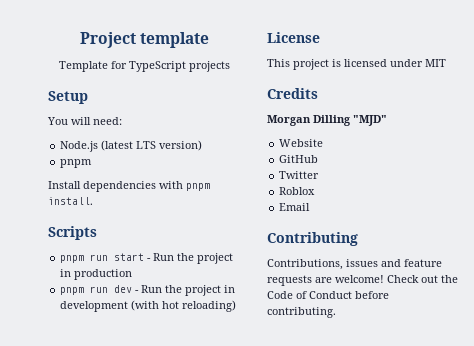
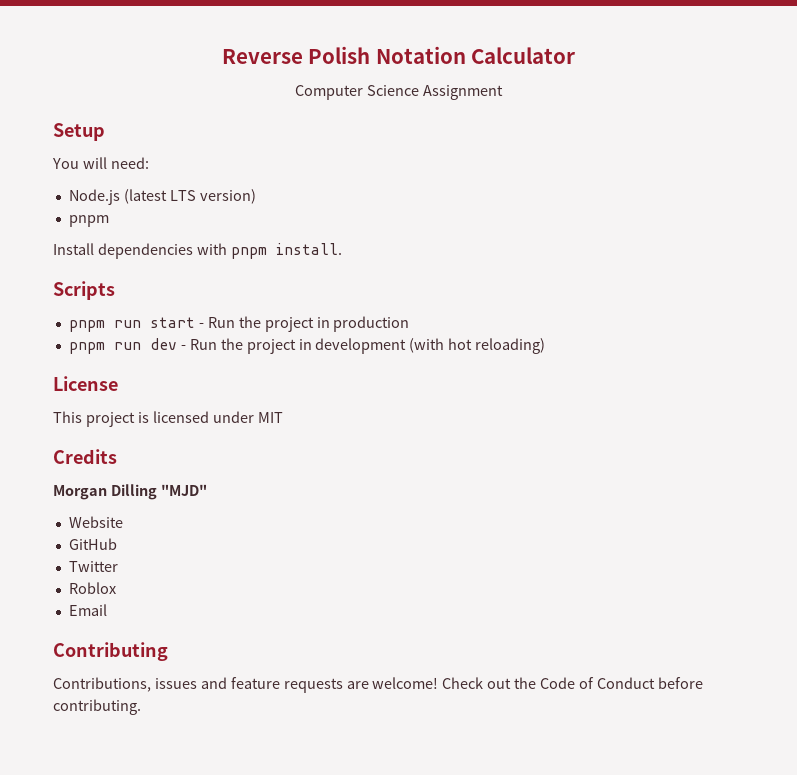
- Project template
- Template for TypeScript projects
+ Reverse Polish Notation Calculator
+ Computer Science Assignment

